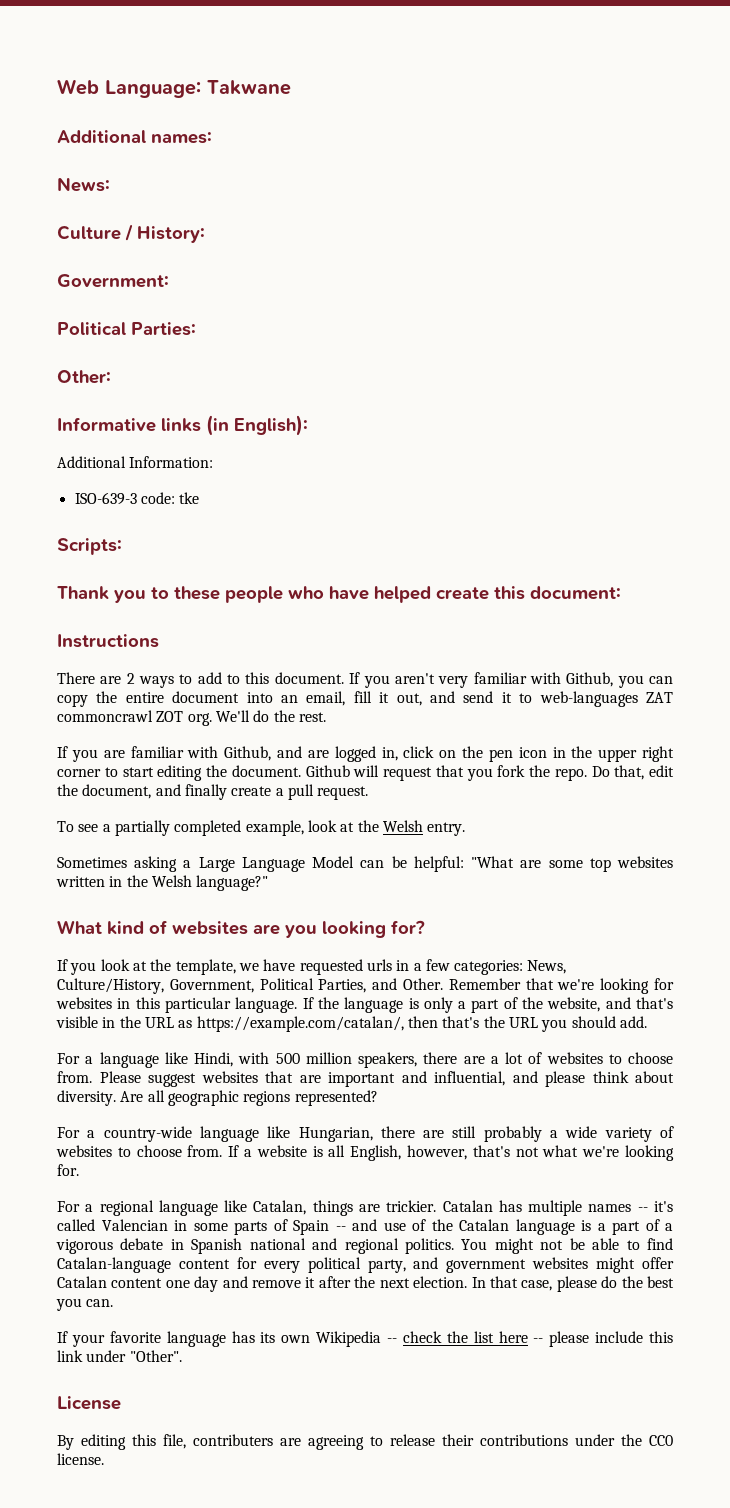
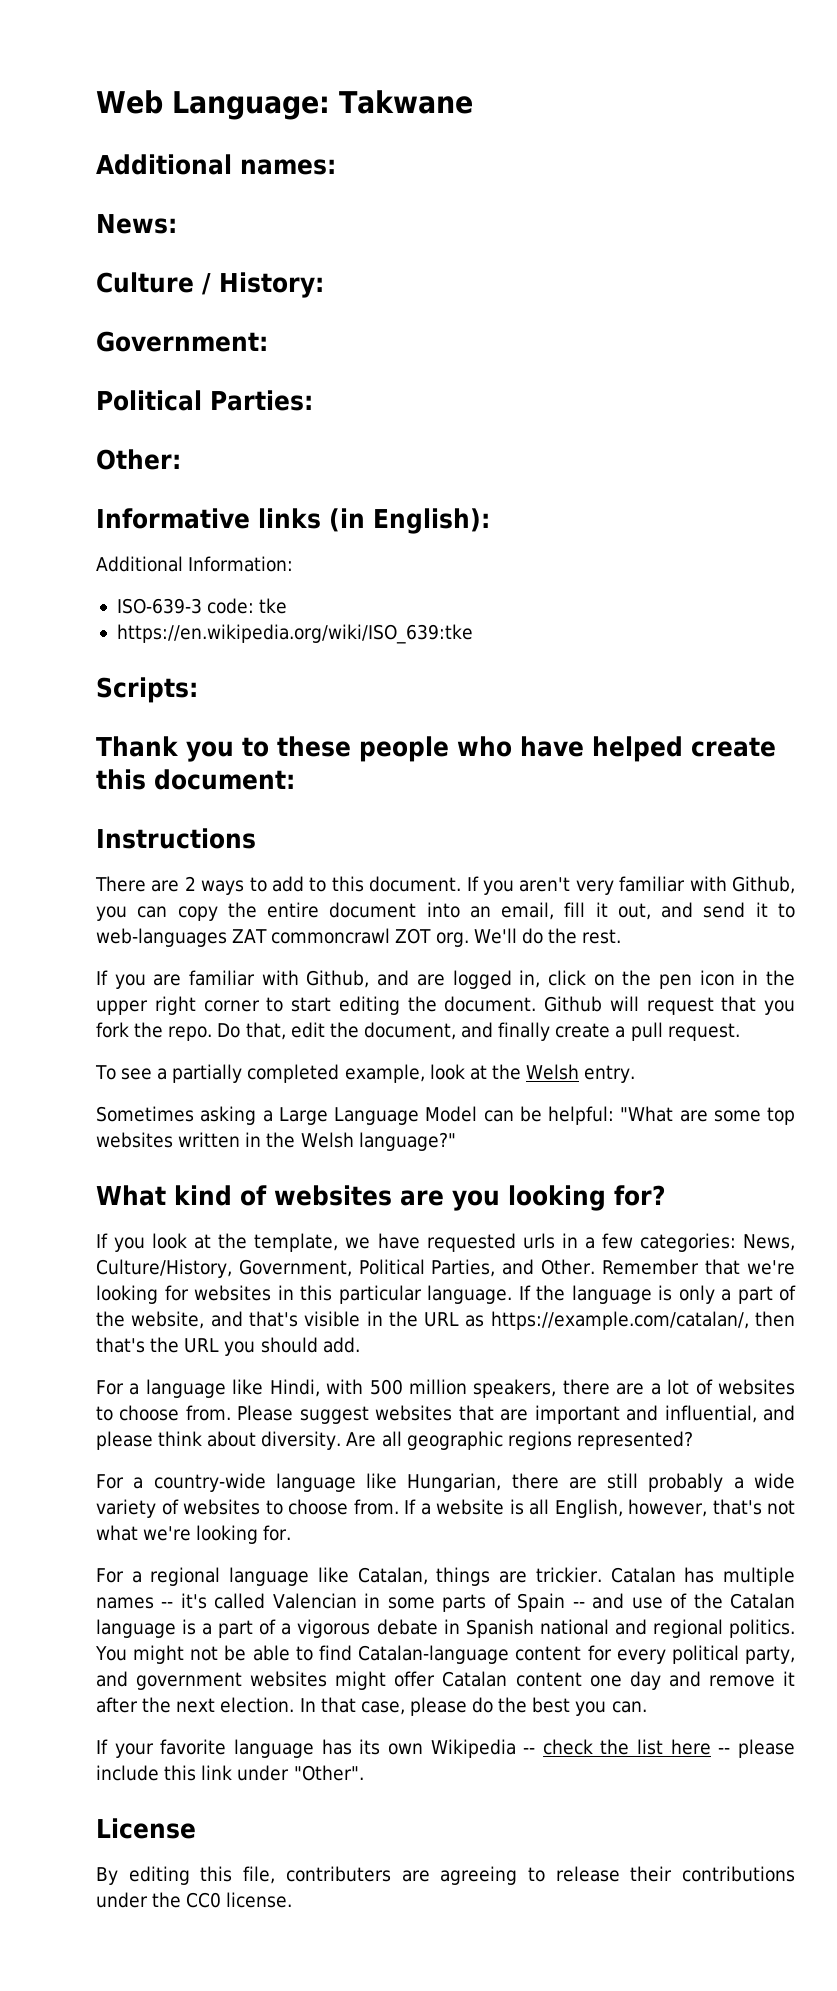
+ https://en.wikipedia.org/wiki/ISO_639:tke

